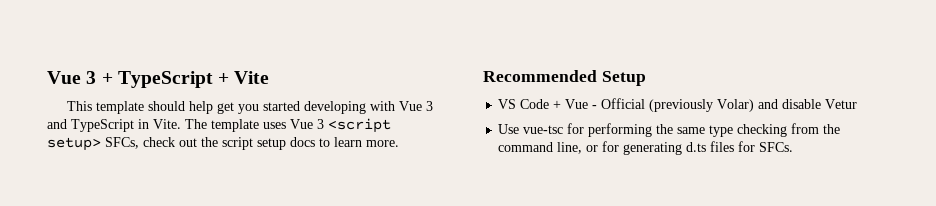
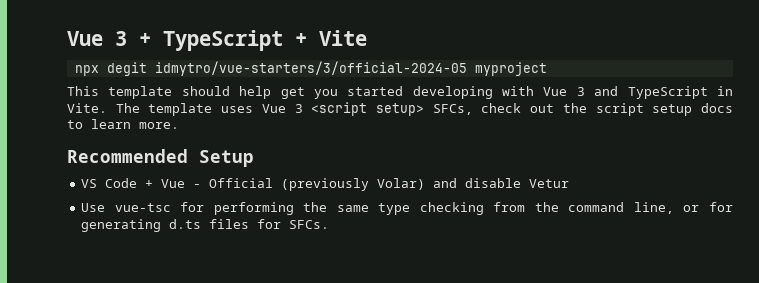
+ npx degit idmytro/vue-starters/3/official-2024-05 myproject

